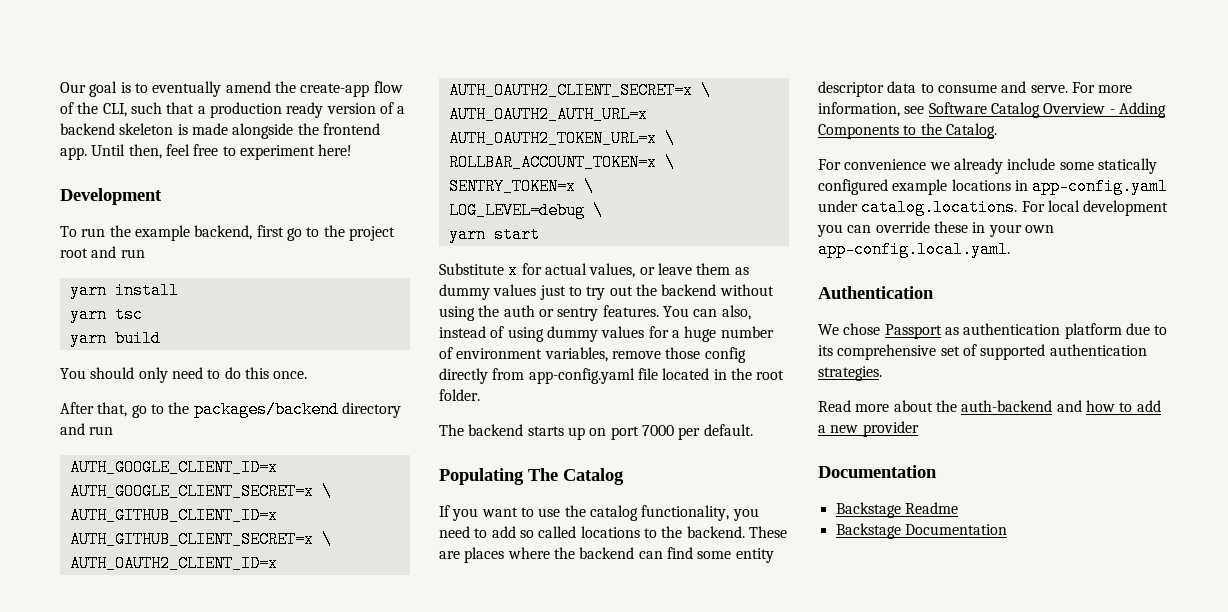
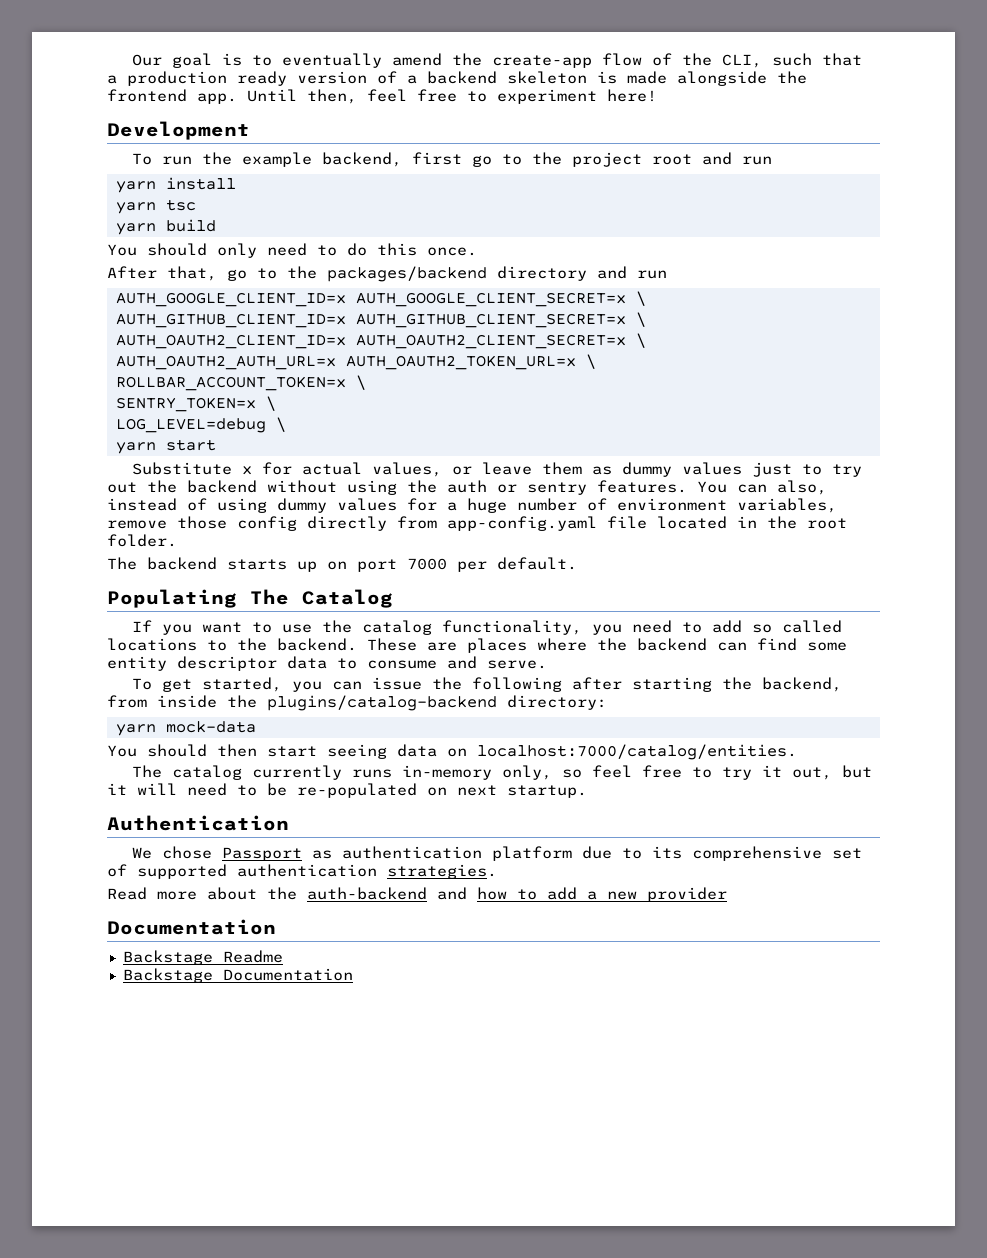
- These are places where the backend can find some entity descriptor data to consume and serve. For more information, see Software Catalog Overview - Adding Components to the Catalog.
- For convenience we already include some statically configured example locations in app-config.yaml under catalog.locations. For local development you can override these in your own app-config.local.yaml.
+ These are places where the backend can find some entity descriptor data to consume and serve.
+ To get started, you can issue the following after starting the backend, from inside the plugins/catalog-backend directory:
+ yarn mock-data
+ You should then start seeing data on localhost:7000/catalog/entities.
+ The catalog currently runs in-memory only, so feel free to try it out, but it will need to be re-populated on next startup.

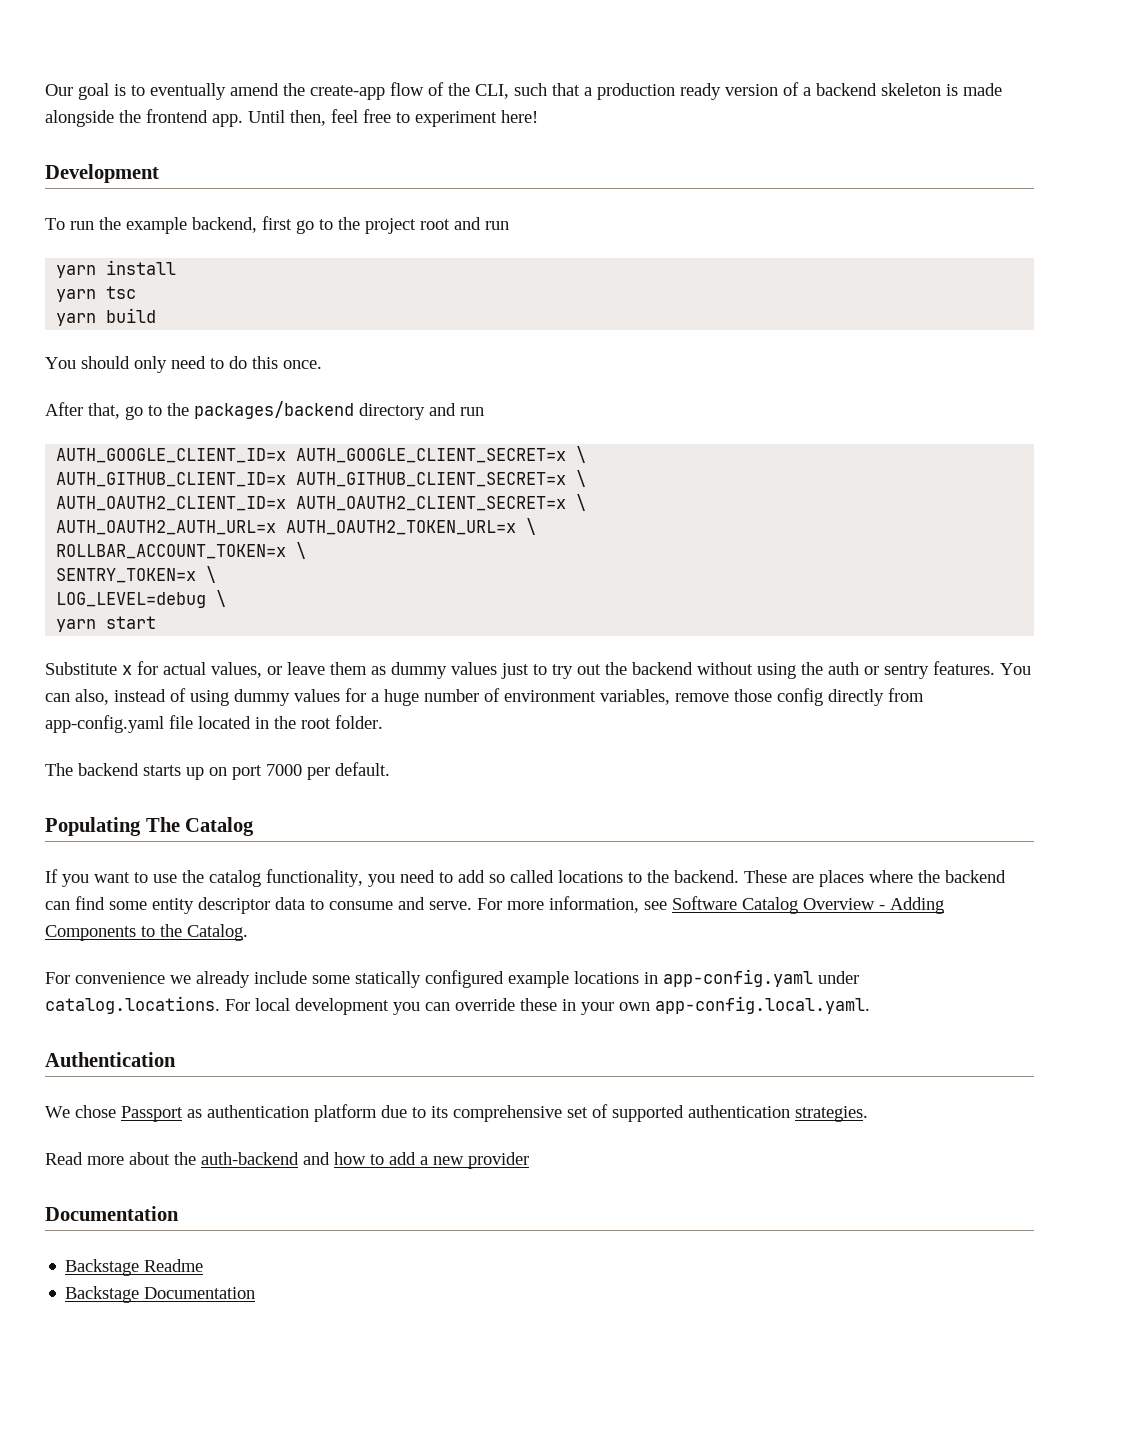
- These are places where the backend can find some entity descriptor data to consume and serve.
- To get started, you can issue the following after starting the backend, from inside the plugins/catalog-backend directory:
- yarn mock-data
- You should then start seeing data on localhost:7000/catalog/entities.
- The catalog currently runs in-memory only, so feel free to try it out, but it will need to be re-populated on next startup.
+ These are places where the backend can find some entity descriptor data to consume and serve. For more information, see Software Catalog Overview - Adding Components to the Catalog.
+ For convenience we already include some statically configured example locations in app-config.yaml under catalog.locations. For local development you can override these in your own app-config.local.yaml.

